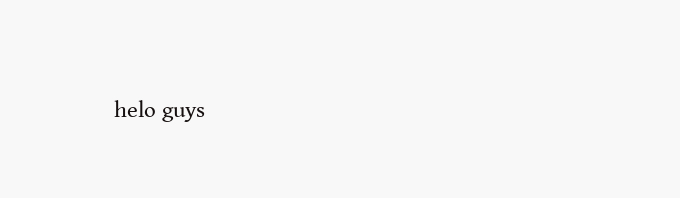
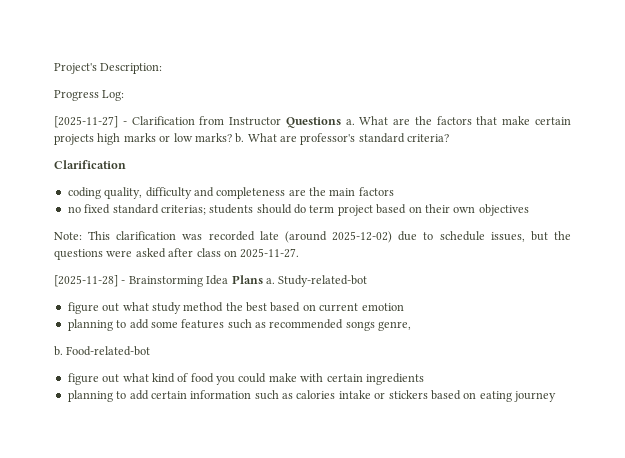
- helo guys
+ Project's Description:
+ Progress Log:
+ [2025-11-27] - Clarification from Instructor Questions a. What are the factors that make certain projects high marks or low marks? b. What are professor's standard criteria?
+ Clarification
+ coding quality, difficulty and completeness are the main factors
+ no fixed standard criterias; students should do term project based on their own objectives
+ Note: This clarification was recorded late (around 2025-12-02) due to schedule issues, but the questions were asked after class on 2025-11-27.
+ [2025-11-28] - Brainstorming Idea Plans a. Study-related-bot
+ figure out what study method the best based on current emotion
+ planning to add some features such as recommended songs genre,
+ b. Food-related-bot
+ figure out what kind of food you could make with certain ingredients
+ planning to add certain information such as calories intake or stickers based on eating journey

